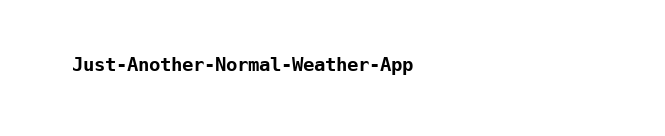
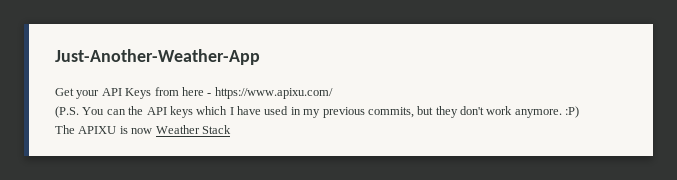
- Just-Another-Normal-Weather-App
+ Just-Another-Weather-App
+ Get your API Keys from here - https://www.apixu.com/
+ (P.S. You can the API keys which I have used in my previous commits, but they don't work anymore. :P)
+ The APIXU is now Weather Stack

